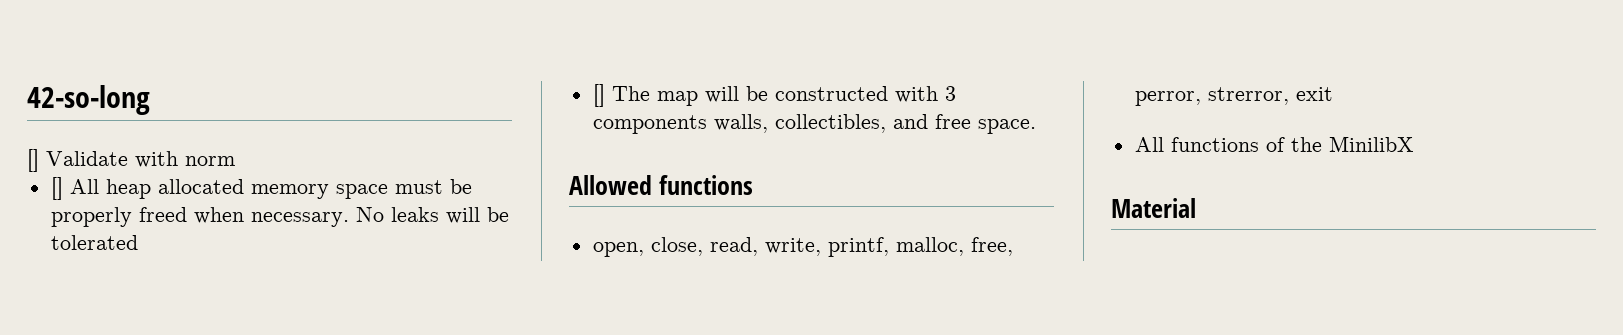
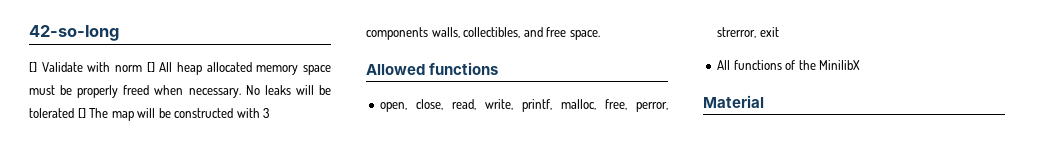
- [] Validate with norm
- [] All heap allocated memory space must be properly freed when necessary.
+ [] Validate with norm [] All heap allocated memory space must be properly freed when necessary.
- No leaks will be tolerated
- [] The map will be constructed with 3 components walls, collectibles, and free space.
+ No leaks will be tolerated [] The map will be constructed with 3 components walls, collectibles, and free space.

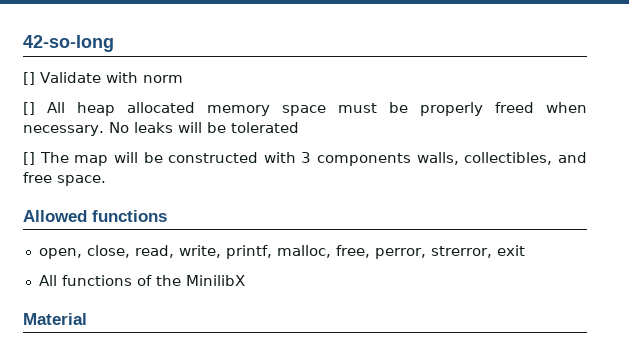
- [] Validate with norm [] All heap allocated memory space must be properly freed when necessary.
+ [] Validate with norm
+ [] All heap allocated memory space must be properly freed when necessary.
- No leaks will be tolerated [] The map will be constructed with 3 components walls, collectibles, and free space.
+ No leaks will be tolerated
+ [] The map will be constructed with 3 components walls, collectibles, and free space.

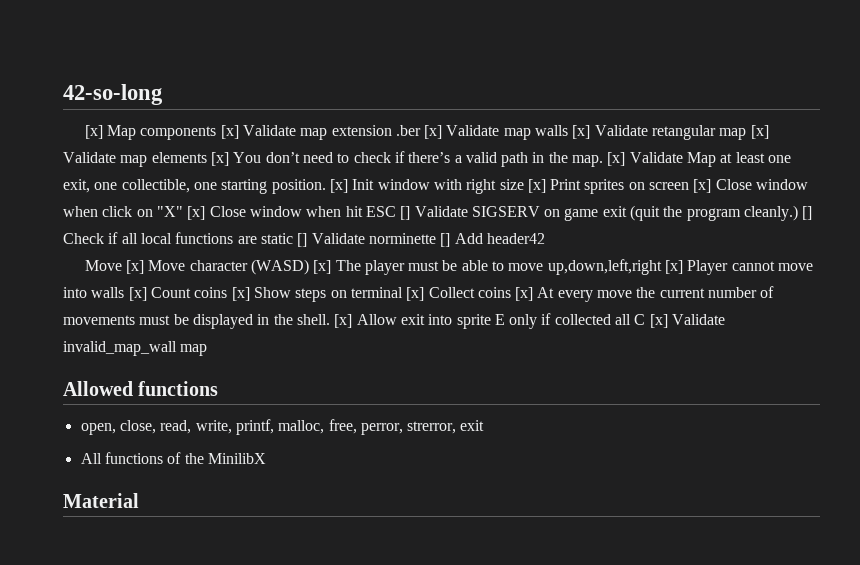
- [] Validate with norm
- [] All heap allocated memory space must be properly freed when necessary. No leaks will be tolerated
- [] The map will be constructed with 3 components walls, collectibles, and free space.
+ [x] Map components [x] Validate map extension .ber [x] Validate map walls [x] Validate retangular map [x] Validate map elements [x] You don’t need to check if there’s a valid path in the map. [x] Validate Map at least one exit, one collectible, one starting position. [x] Init window with right size [x] Print sprites on screen [x] Close window when click on "X" [x] Close window when hit ESC [] Validate SIGSERV on game exit (quit the program cleanly.) [] Check if all local functions are static [] Validate norminette [] Add header42
+ Move [x] Move character (WASD) [x] The player must be able to move up,down,left,right [x] Player cannot move into walls [x] Count coins [x] Show steps on terminal [x] Collect coins [x] At every move the current number of movements must be displayed in the shell. [x] Allow exit into sprite E only if collected all C [x] Validate invalid_map_wall map

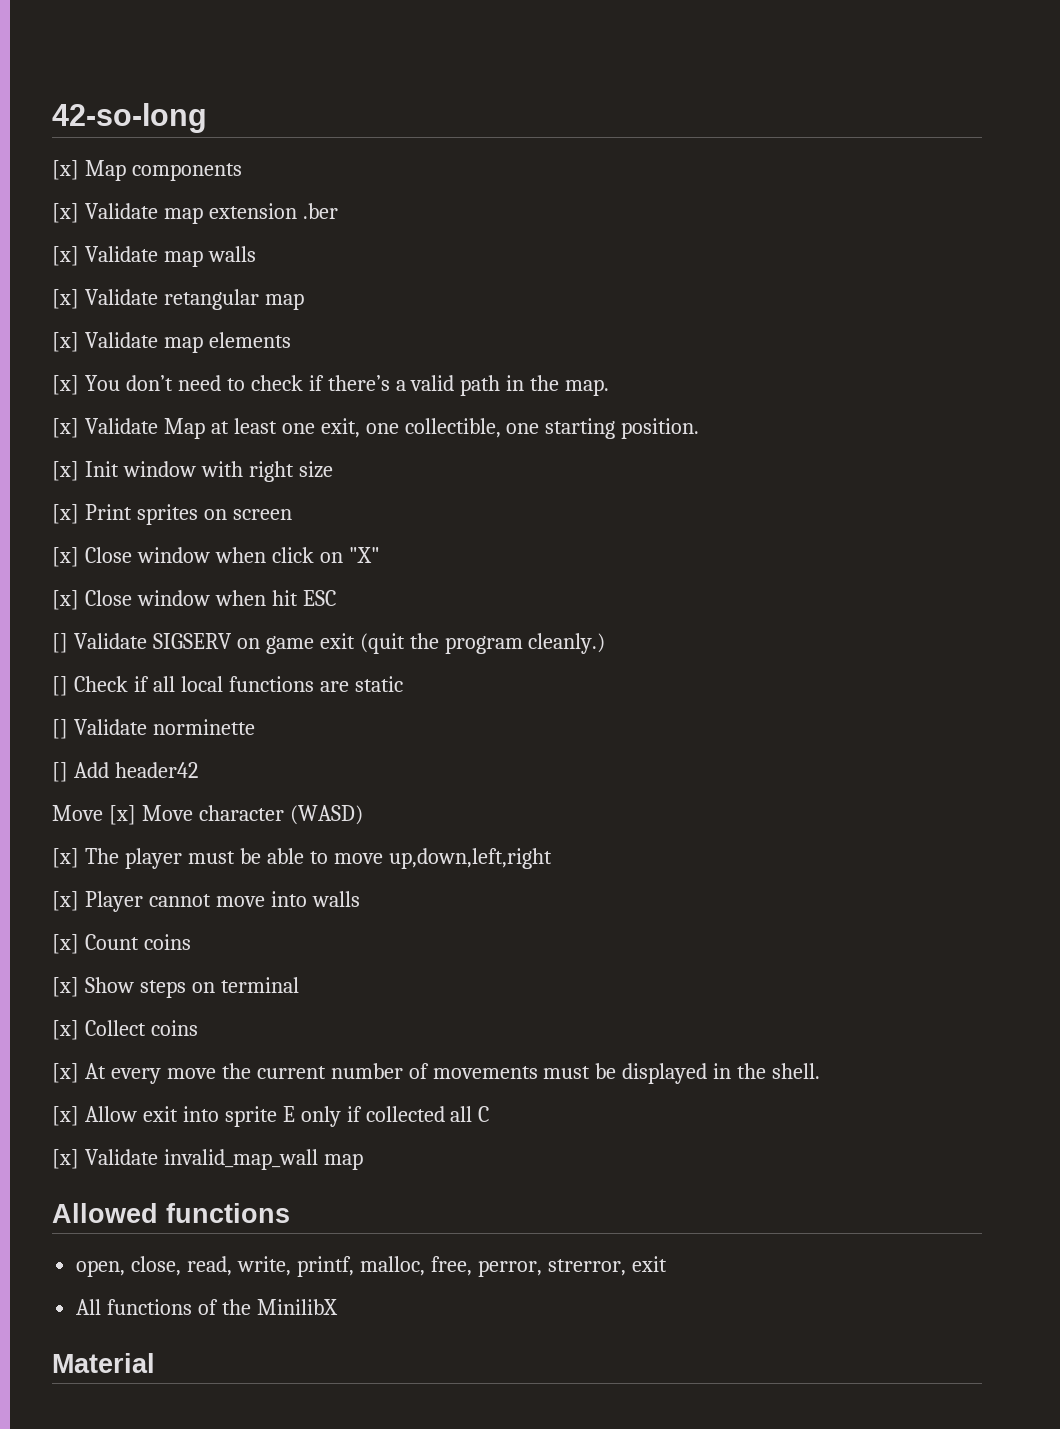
- [x] Map components [x] Validate map extension .ber [x] Validate map walls [x] Validate retangular map [x] Validate map elements [x] You don’t need to check if there’s a valid path in the map. [x] Validate Map at least one exit, one collectible, one starting position. [x] Init window with right size [x] Print sprites on screen [x] Close window when click on "X" [x] Close window when hit ESC [] Validate SIGSERV on game exit (quit the program cleanly.) [] Check if all local functions are static [] Validate norminette [] Add header42
+ [x] Map components
+ [x] Validate map extension .ber
+ [x] Validate map walls
+ [x] Validate retangular map
+ [x] Validate map elements
+ [x] You don’t need to check if there’s a valid path in the map.
+ [x] Validate Map at least one exit, one collectible, one starting position.
+ [x] Init window with right size
+ [x] Print sprites on screen
+ [x] Close window when click on "X"
+ [x] Close window when hit ESC
+ [] Validate SIGSERV on game exit (quit the program cleanly.)
+ [] Check if all local functions are static
+ [] Validate norminette
+ [] Add header42
- Move [x] Move character (WASD) [x] The player must be able to move up,down,left,right [x] Player cannot move into walls [x] Count coins [x] Show steps on terminal [x] Collect coins [x] At every move the current number of movements must be displayed in the shell. [x] Allow exit into sprite E only if collected all C [x] Validate invalid_map_wall map
+ Move [x] Move character (WASD)
+ [x] The player must be able to move up,down,left,right
+ [x] Player cannot move into walls
+ [x] Count coins
+ [x] Show steps on terminal
+ [x] Collect coins
+ [x] At every move the current number of movements must be displayed in the shell.
+ [x] Allow exit into sprite E only if collected all C
+ [x] Validate invalid_map_wall map

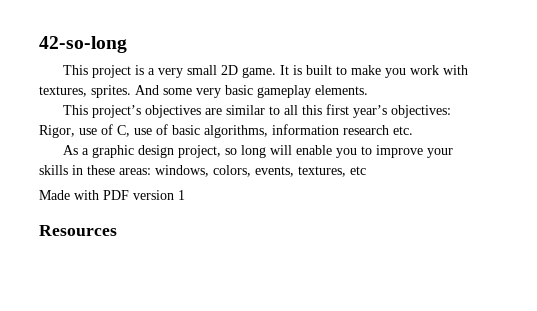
- [x] Map components
- [x] Validate map extension .ber
- [x] Validate map walls
- [x] Validate retangular map
- [x] Validate map elements
- [x] You don’t need to check if there’s a valid path in the map.
- [x] Validate Map at least one exit, one collectible, one starting position.
- [x] Init window with right size
- [x] Print sprites on screen
- [x] Close window when click on "X"
- [x] Close window when hit ESC
- [] Validate SIGSERV on game exit (quit the program cleanly.)
- [] Check if all local functions are static
- [] Validate norminette
- [] Add header42
- Move [x] Move character (WASD)
- [x] The player must be able to move up,down,left,right
- [x] Player cannot move into walls
- [x] Count coins
- [x] Show steps on terminal
- [x] Collect coins
- [x] At every move the current number of movements must be displayed in the shell.
- [x] Allow exit into sprite E only if collected all C
- [x] Validate invalid_map_wall map
- Allowed functions
- open, close, read, write, printf, malloc, free, perror, strerror, exit
- All functions of the MinilibX
- Material
+ This project is a very small 2D game. It is built to make you work with textures, sprites. And some very basic gameplay elements.
+ This project’s objectives are similar to all this first year’s objectives: Rigor, use of C, use of basic algorithms, information research etc.
+ As a graphic design project, so long will enable you to improve your skills in these areas: windows, colors, events, textures, etc
+ Made with PDF version 1
+ Resources

